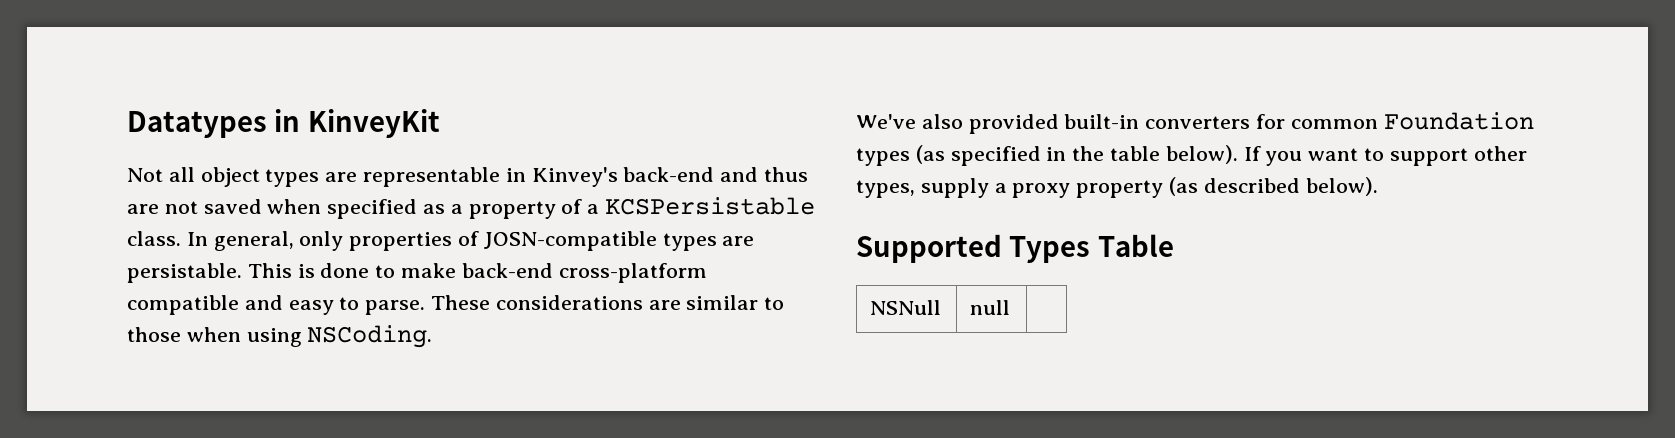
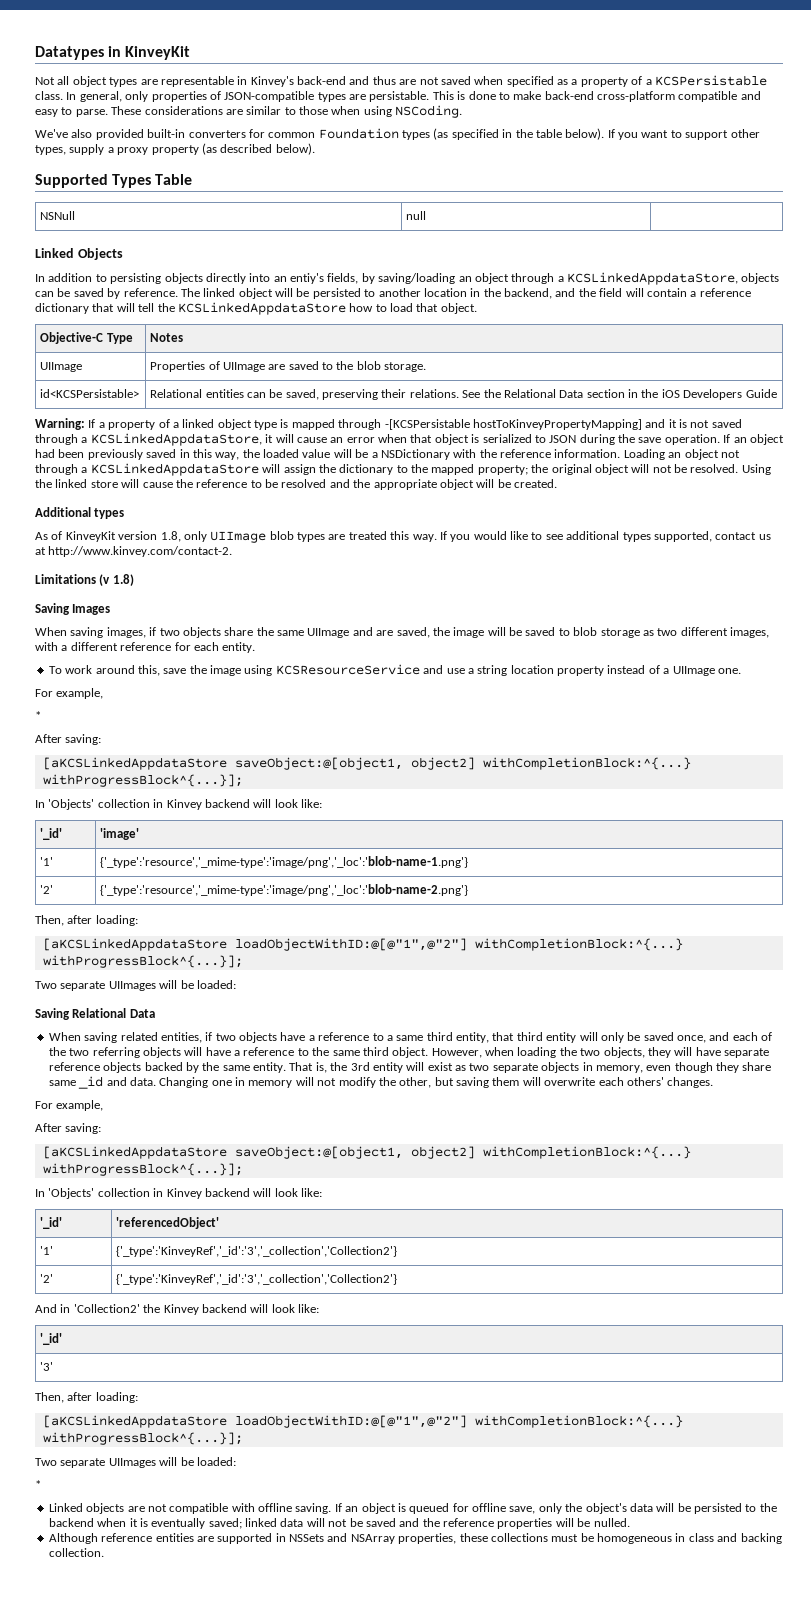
- In general, only properties of JOSN-compatible types are persistable.
+ In general, only properties of JSON-compatible types are persistable.
+ Linked Objects
+ In addition to persisting objects directly into an entiy's fields, by saving/loading an object through a KCSLinkedAppdataStore, objects can be saved by reference. The linked object will be persisted to another location in the backend, and the field will contain a reference dictionary that will tell the KCSLinkedAppdataStore how to load that object.
+ Objective-C Type | Notes
+ UIImage | Properties of UIImage are saved to the blob storage.
+ id<KCSPersistable> | Relational entities can be saved, preserving their relations. See the Relational Data section in the iOS Developers Guide
+ Warning: If a property of a linked object type is mapped through -[KCSPersistable hostToKinveyPropertyMapping] and it is not saved through a KCSLinkedAppdataStore, it will cause an error when that object is serialized to JSON during the save operation. If an object had been previously saved in this way, the loaded value will be a NSDictionary with the reference information. Loading an object not through a KCSLinkedAppdataStore will assign the dictionary to the mapped property; the original object will not be resolved. Using the linked store will cause the reference to be resolved and the appropriate object will be created.
+ Additional types
+ As of KinveyKit version 1.8, only UIImage blob types are treated this way. If you would like to see additional types supported, contact us at http://www.kinvey.com/contact-2.
+ Limitations (v 1.8)
+ Saving Images
+ When saving images, if two objects share the same UIImage and are saved, the image will be saved to blob storage as two different images, with a different reference for each entity.
+ To work around this, save the image using KCSResourceService and use a string location property instead of a UIImage one.
+ For example,
+ *
+ After saving:
+ [aKCSLinkedAppdataStore saveObject:@[object1, object2] withCompletionBlock:^{...} withProgressBlock^{...}];
+ In 'Objects' collection in Kinvey backend will look like:
+ '_id' | 'image'
+ '1' | {'_type':'resource','_mime-type':'image/png','_loc':'blob-name-1.png'}
+ '2' | {'_type':'resource','_mime-type':'image/png','_loc':'blob-name-2.png'}
+ Then, after loading:
+ [aKCSLinkedAppdataStore loadObjectWithID:@[@"1",@"2"] withCompletionBlock:^{...} withProgressBlock^{...}];
+ Two separate UIImages will be loaded:
+ Saving Relational Data
+ When saving related entities, if two objects have a reference to a same third entity, that third entity will only be saved once, and each of the two referring objects will have a reference to the same third object. However, when loading the two objects, they will have separate reference objects backed by the same entity. That is, the 3rd entity will exist as two separate objects in memory, even though they share same _id and data. Changing one in memory will not modify the other, but saving them will overwrite each others' changes.
+ For example,
+ After saving:
+ [aKCSLinkedAppdataStore saveObject:@[object1, object2] withCompletionBlock:^{...} withProgressBlock^{...}];
+ In 'Objects' collection in Kinvey backend will look like:
+ '_id' | 'referencedObject'
+ '1' | {'_type':'KinveyRef','_id':'3','_collection','Collection2'}
+ '2' | {'_type':'KinveyRef','_id':'3','_collection','Collection2'}
+ And in 'Collection2' the Kinvey backend will look like:
+ '_id'
+ '3'
+ Then, after loading:
+ [aKCSLinkedAppdataStore loadObjectWithID:@[@"1",@"2"] withCompletionBlock:^{...} withProgressBlock^{...}];
+ Two separate UIImages will be loaded:
+ *
+ Linked objects are not compatible with offline saving. If an object is queued for offline save, only the object's data will be persisted to the backend when it is eventually saved; linked data will not be saved and the reference properties will be nulled.
+ Although reference entities are supported in NSSets and NSArray properties, these collections must be homogeneous in class and backing collection.

